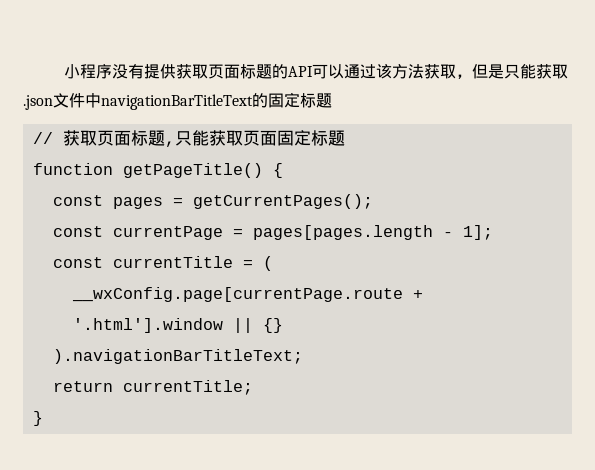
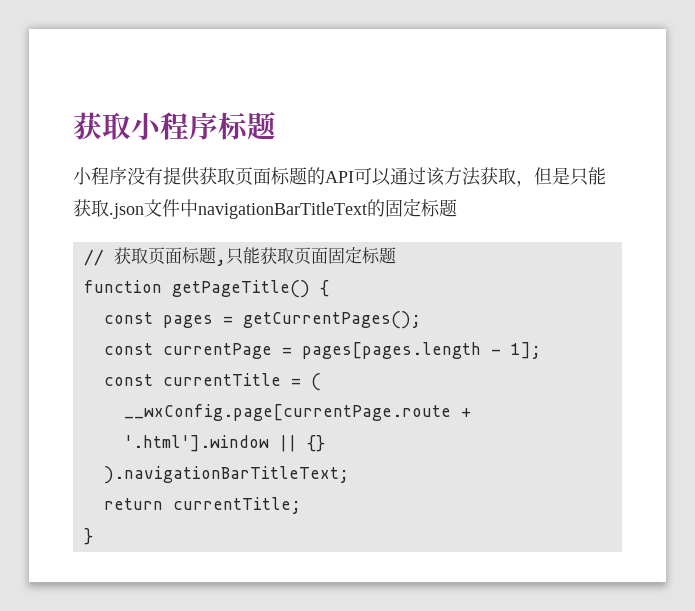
+ 获取小程序标题

